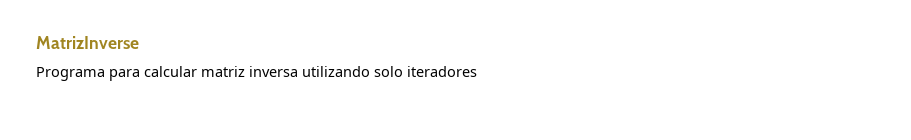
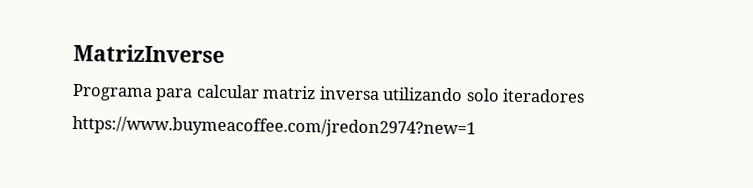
+ https://www.buymeacoffee.com/jredon2974?new=1

